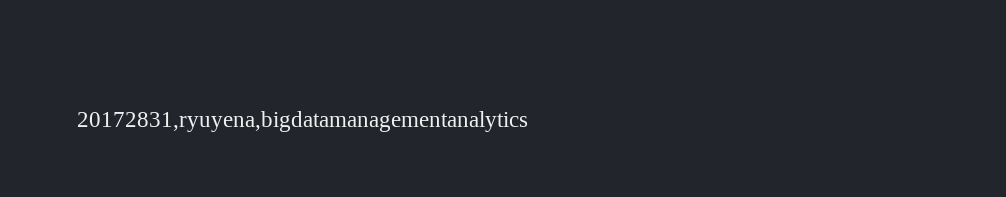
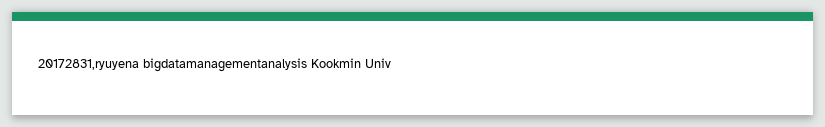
- 20172831,ryuyena,bigdatamanagementanalytics
+ 20172831,ryuyena bigdatamanagementanalysis Kookmin Univ

